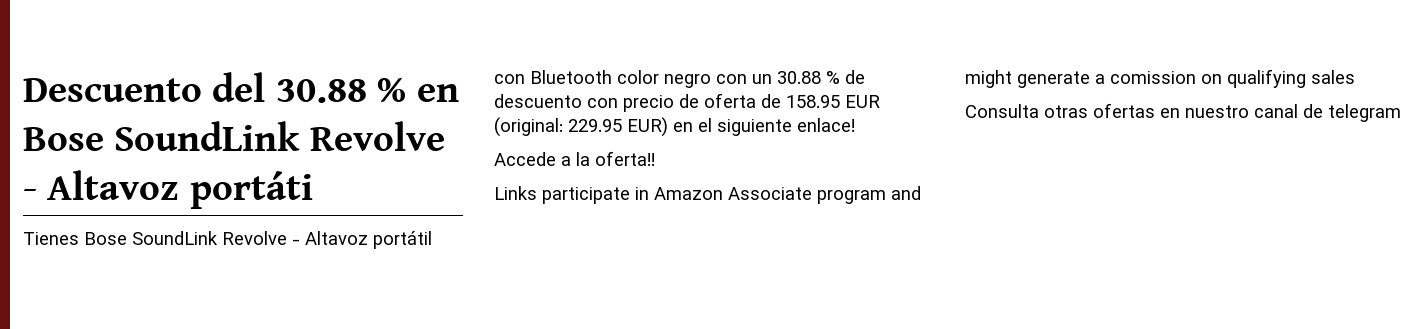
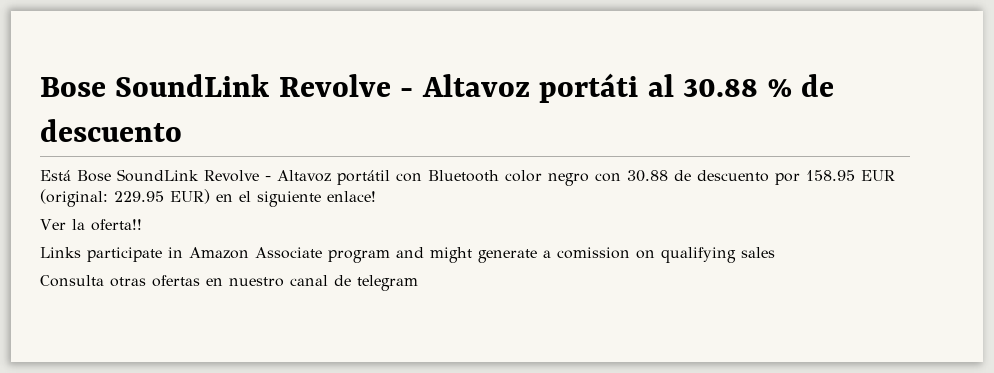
- Descuento del 30.88 % en Bose SoundLink Revolve - Altavoz portáti
- Tienes Bose SoundLink Revolve - Altavoz portátil con Bluetooth color negro con un 30.88 % de descuento con precio de oferta de 158.95 EUR (original: 229.95 EUR) en el siguiente enlace!
+ Bose SoundLink Revolve - Altavoz portáti al 30.88 % de descuento
+ Está Bose SoundLink Revolve - Altavoz portátil con Bluetooth color negro con 30.88 de descuento por 158.95 EUR (original: 229.95 EUR) en el siguiente enlace!
- Accede a la oferta!!
+ Ver la oferta!!

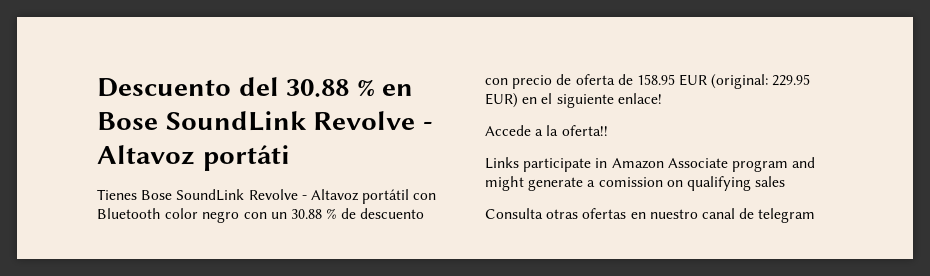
- Bose SoundLink Revolve - Altavoz portáti al 30.88 % de descuento
- Está Bose SoundLink Revolve - Altavoz portátil con Bluetooth color negro con 30.88 de descuento por 158.95 EUR (original: 229.95 EUR) en el siguiente enlace!
+ Descuento del 30.88 % en Bose SoundLink Revolve - Altavoz portáti
+ Tienes Bose SoundLink Revolve - Altavoz portátil con Bluetooth color negro con un 30.88 % de descuento con precio de oferta de 158.95 EUR (original: 229.95 EUR) en el siguiente enlace!
- Ver la oferta!!
+ Accede a la oferta!!

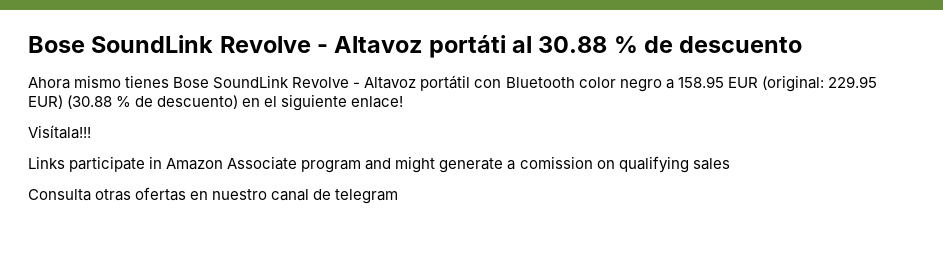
- Descuento del 30.88 % en Bose SoundLink Revolve - Altavoz portáti
- Tienes Bose SoundLink Revolve - Altavoz portátil con Bluetooth color negro con un 30.88 % de descuento con precio de oferta de 158.95 EUR (original: 229.95 EUR) en el siguiente enlace!
+ Bose SoundLink Revolve - Altavoz portáti al 30.88 % de descuento
+ Ahora mismo tienes Bose SoundLink Revolve - Altavoz portátil con Bluetooth color negro a 158.95 EUR (original: 229.95 EUR) (30.88 % de descuento) en el siguiente enlace!
- Accede a la oferta!!
+ Visítala!!!

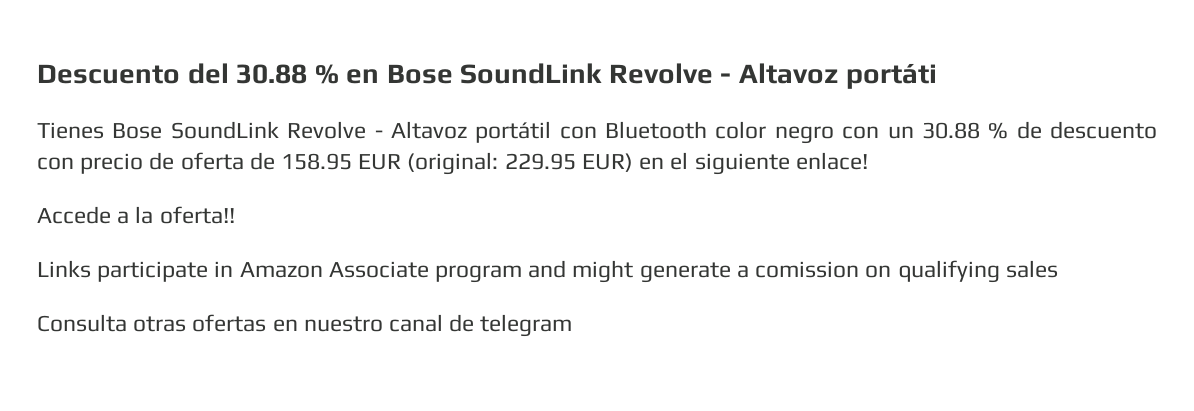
- Bose SoundLink Revolve - Altavoz portáti al 30.88 % de descuento
- Ahora mismo tienes Bose SoundLink Revolve - Altavoz portátil con Bluetooth color negro a 158.95 EUR (original: 229.95 EUR) (30.88 % de descuento) en el siguiente enlace!
+ Descuento del 30.88 % en Bose SoundLink Revolve - Altavoz portáti
+ Tienes Bose SoundLink Revolve - Altavoz portátil con Bluetooth color negro con un 30.88 % de descuento con precio de oferta de 158.95 EUR (original: 229.95 EUR) en el siguiente enlace!
- Visítala!!!
+ Accede a la oferta!!

